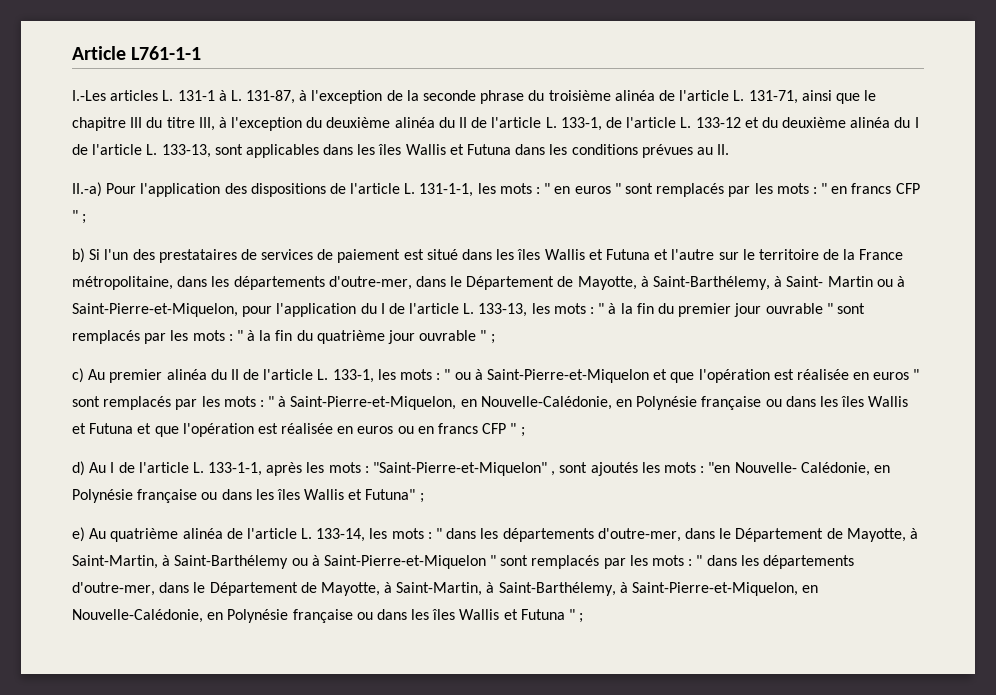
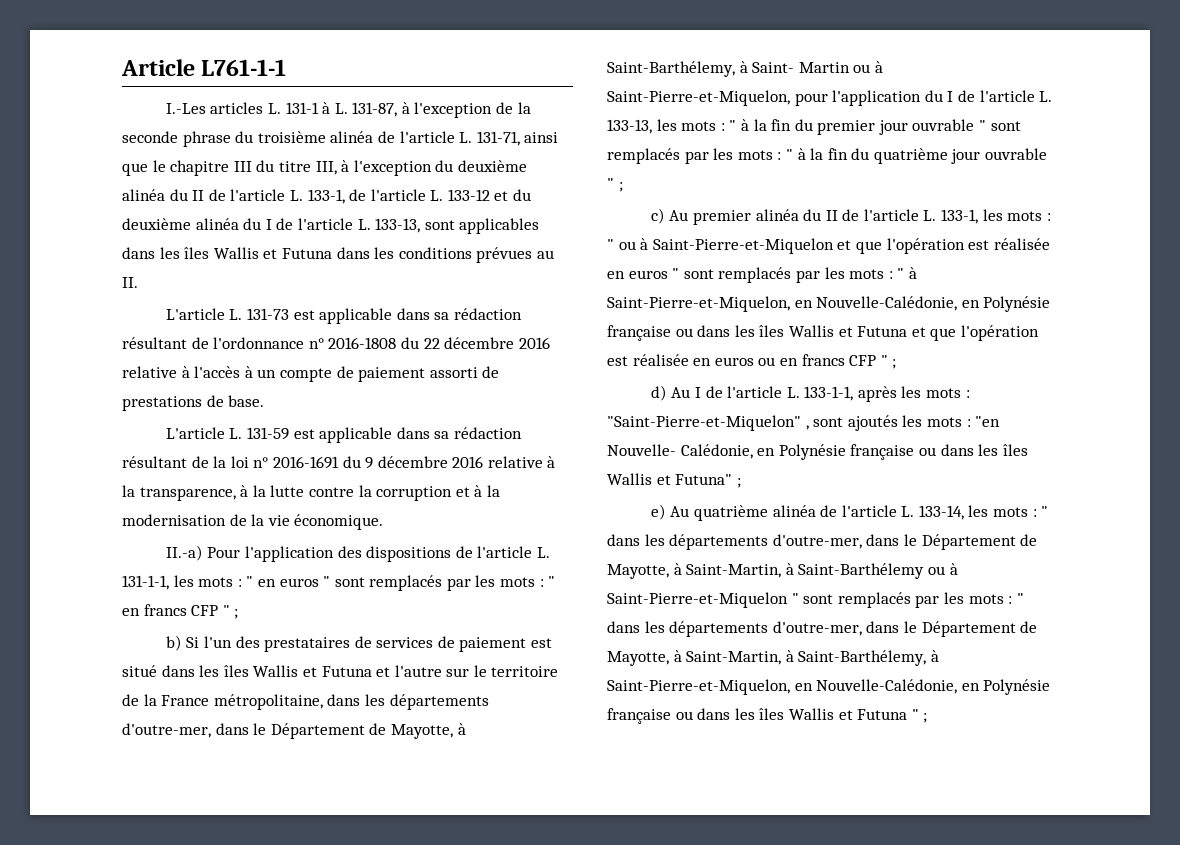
+ L'article L. 131-73 est applicable dans sa rédaction résultant de l'ordonnance n° 2016-1808 du 22 décembre 2016 relative à l'accès à un compte de paiement assorti de prestations de base.
+ L'article L. 131-59 est applicable dans sa rédaction résultant de la loi n° 2016-1691 du 9 décembre 2016 relative à la transparence, à la lutte contre la corruption et à la modernisation de la vie économique.

